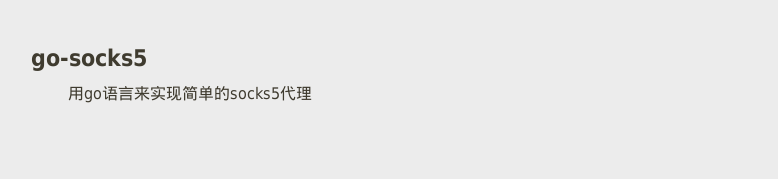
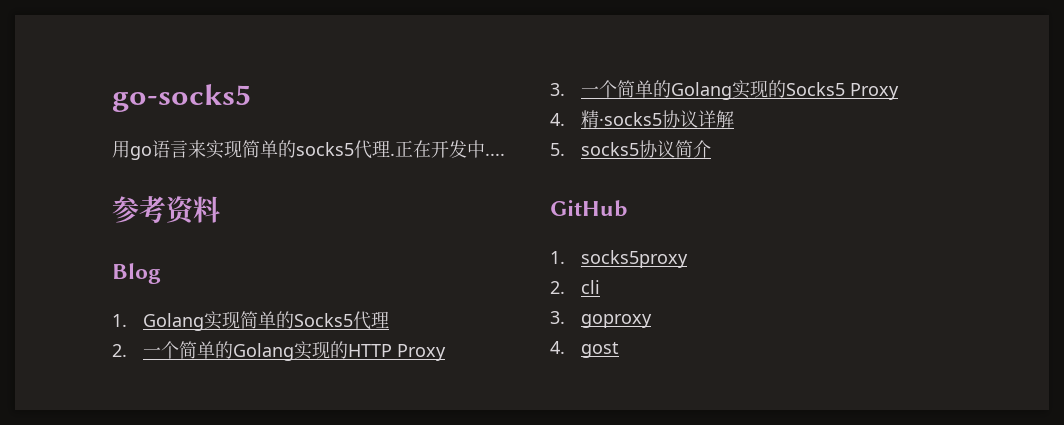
- 用go语言来实现简单的socks5代理
+ 用go语言来实现简单的socks5代理.正在开发中....
+ 参考资料
+ Blog
+ 1. Golang实现简单的Socks5代理
+ 2.一个简单的Golang实现的HTTP Proxy
+ 3.一个简单的Golang实现的Socks5 Proxy
+ 4.精·socks5协议详解
+ 5. socks5协议简介
+ GitHub
+ 1. socks5proxy
+ 2. cli
+ 3. goproxy
+ 4. gost

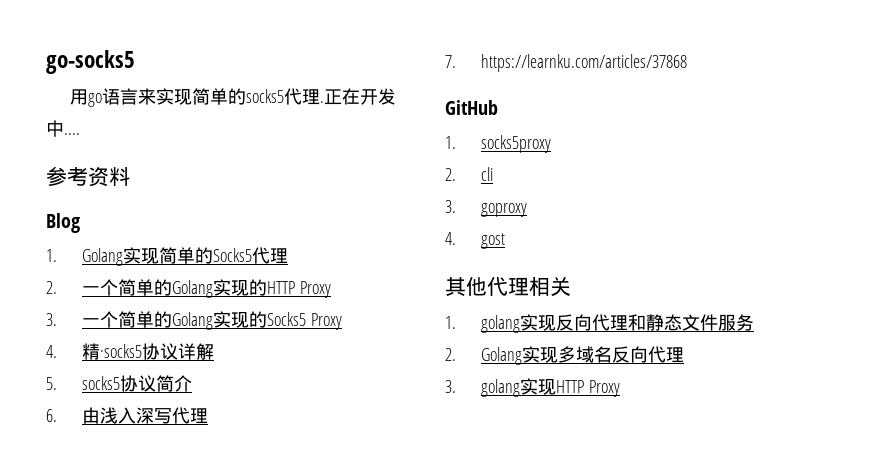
+ 6.由浅入深写代理
+ 7. https://learnku.com/articles/37868
+ 其他代理相关
+ 1. golang实现反向代理和静态文件服务
+ 2. Golang实现多域名反向代理
+ 3. golang实现HTTP Proxy

